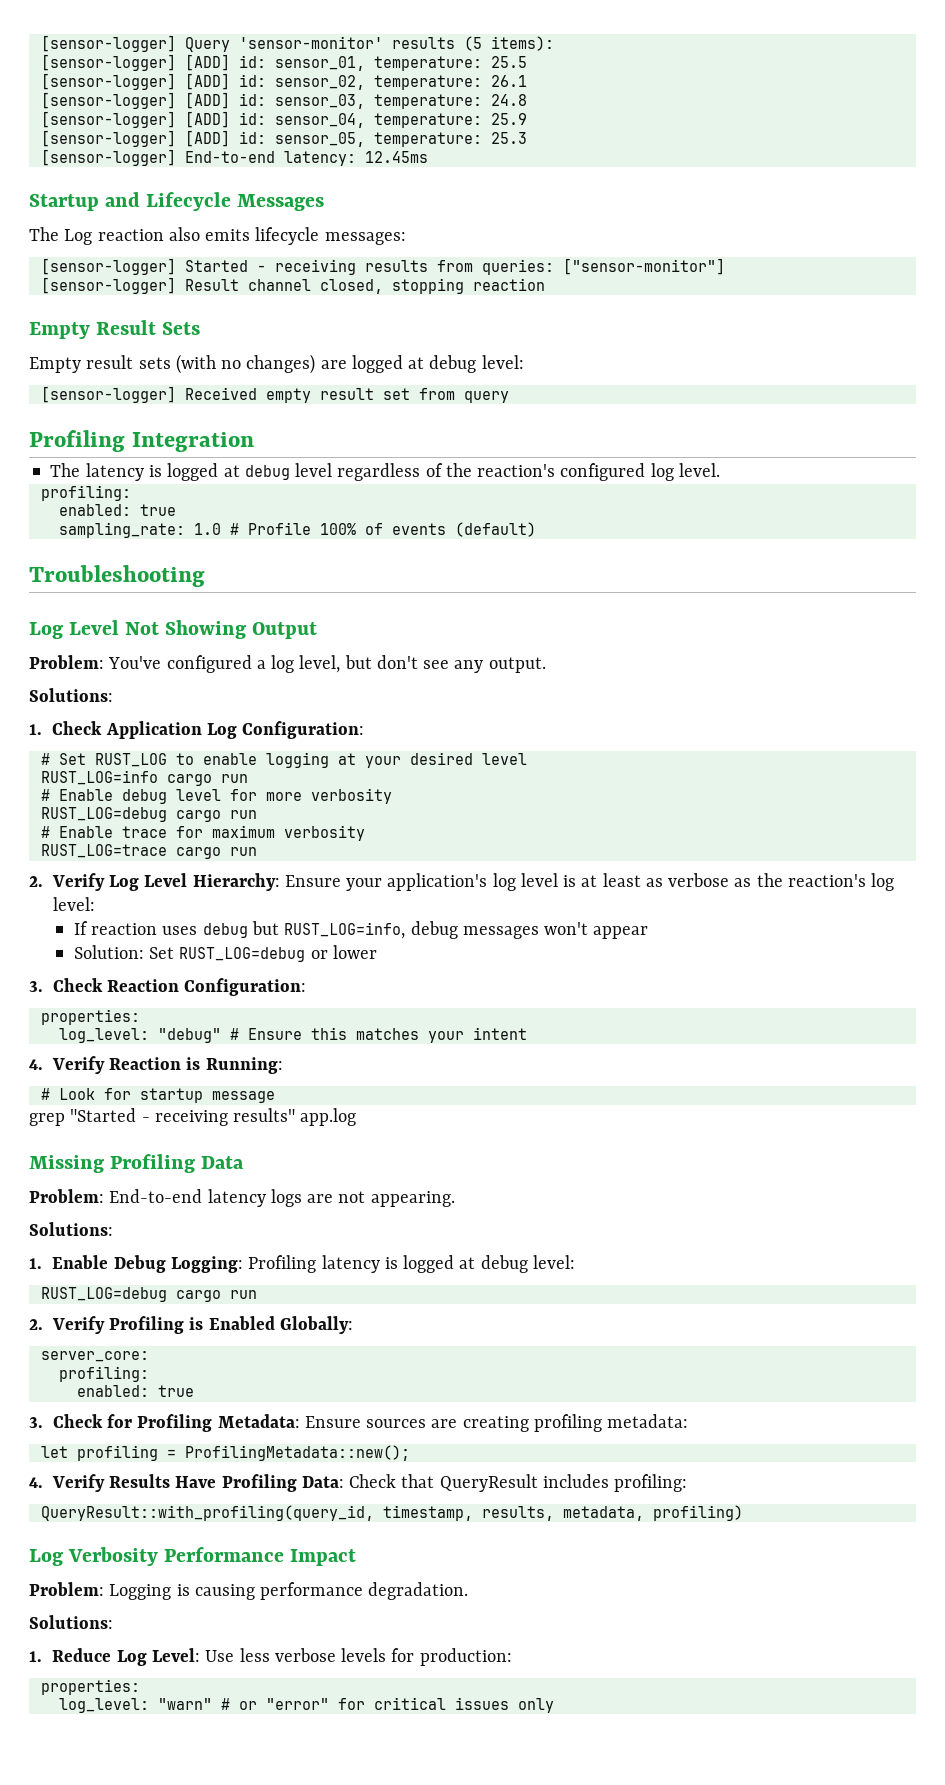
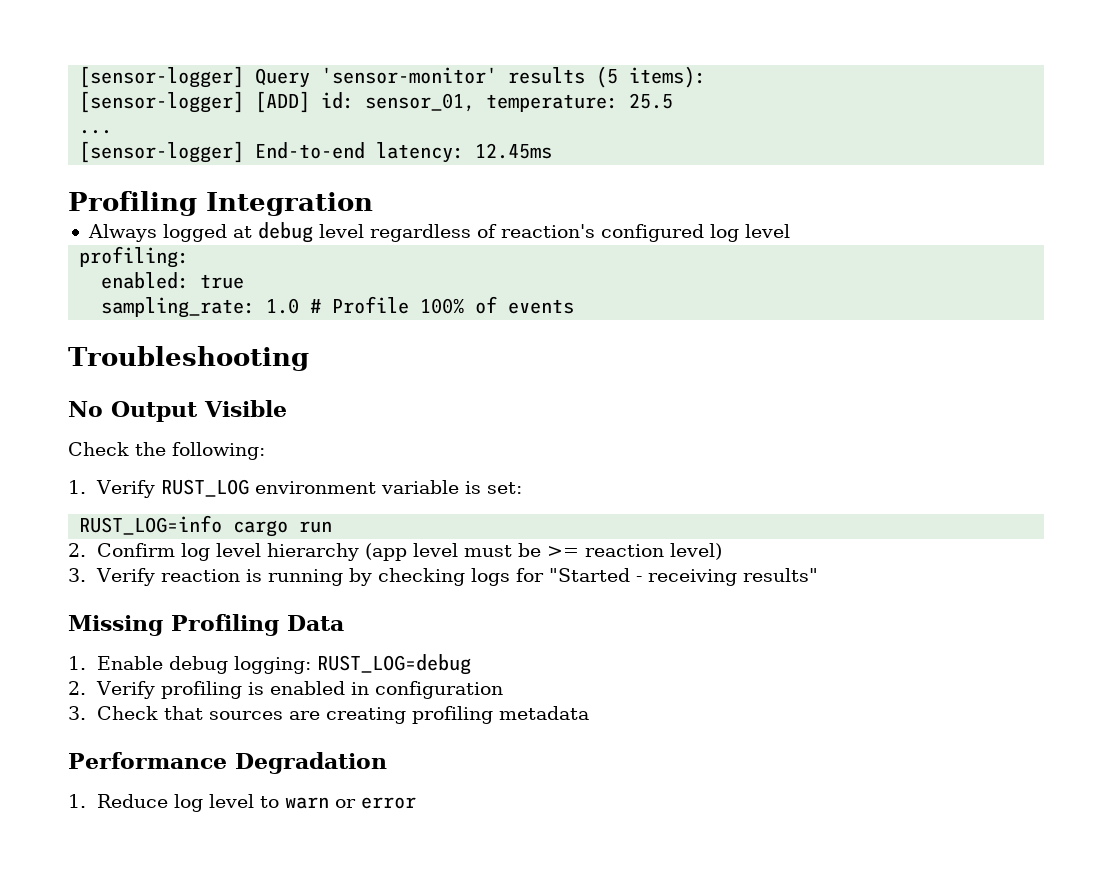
- [sensor-logger] [ADD] id: sensor_02, temperature: 26.1
- [sensor-logger] [ADD] id: sensor_03, temperature: 24.8
- [sensor-logger] [ADD] id: sensor_04, temperature: 25.9
- [sensor-logger] [ADD] id: sensor_05, temperature: 25.3
+ ...
  [sensor-logger] End-to-end latency: 12.45ms
- Startup and Lifecycle Messages
- The Log reaction also emits lifecycle messages:
- [sensor-logger] Started - receiving results from queries: ["sensor-monitor"]
- [sensor-logger] Result channel closed, stopping reaction
- Empty Result Sets
- Empty result sets (with no changes) are logged at debug level:
- [sensor-logger] Received empty result set from query
- The latency is logged at debug level regardless of the reaction's configured log level.
+ Always logged at debug level regardless of reaction's configured log level
- sampling_rate: 1.0 # Profile 100% of events (default)
+ sampling_rate: 1.0 # Profile 100% of events
- Log Level Not Showing Output
- Problem: You've configured a log level, but don't see any output.
- Solutions:
- 1. Check Application Log Configuration:
- # Set RUST_LOG to enable logging at your desired level
+ No Output Visible
+ Check the following:
+ 1. Verify RUST_LOG environment variable is set:
  RUST_LOG=info cargo run
- # Enable debug level for more verbosity
- RUST_LOG=debug cargo run
- # Enable trace for maximum verbosity
- RUST_LOG=trace cargo run
- 2. Verify Log Level Hierarchy: Ensure your application's log level is at least as verbose as the reaction's log level:
- If reaction uses debug but RUST_LOG=info, debug messages won't appear
- Solution: Set RUST_LOG=debug or lower
- 3. Check Reaction Configuration:
- properties:
- log_level: "debug" # Ensure this matches your intent
- 4. Verify Reaction is Running:
- # Look for startup message
- grep "Started - receiving results" app.log
+ 2. Confirm log level hierarchy (app level must be >= reaction level)
+ 3. Verify reaction is running by checking logs for "Started - receiving results"
- Problem: End-to-end latency logs are not appearing.
- Solutions:
- 1. Enable Debug Logging: Profiling latency is logged at debug level:
- RUST_LOG=debug cargo run
- 2. Verify Profiling is Enabled Globally:
- server_core:
- profiling:
- enabled: true
- 3. Check for Profiling Metadata: Ensure sources are creating profiling metadata:
- let profiling = ProfilingMetadata::new();
- 4. Verify Results Have Profiling Data: Check that QueryResult includes profiling:
- QueryResult::with_profiling(query_id, timestamp, results, metadata, profiling)
- Log Verbosity Performance Impact
- Problem: Logging is causing performance degradation.
- Solutions:
- 1. Reduce Log Level: Use less verbose levels for production:
- properties:
- log_level: "warn" # or "error" for critical issues only
+ 1. Enable debug logging: RUST_LOG=debug
+ 2. Verify profiling is enabled in configuration
+ 3. Check that sources are creating profiling metadata
+ Performance Degradation
+ 1. Reduce log level to warn or error

